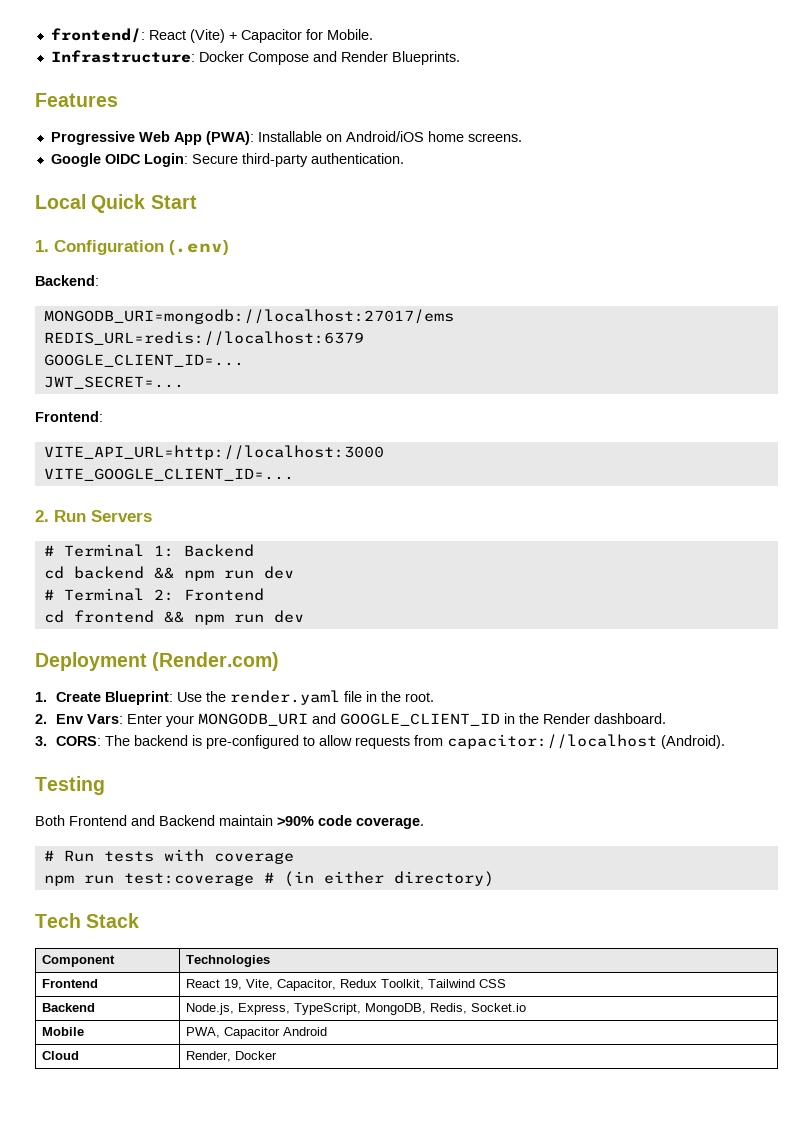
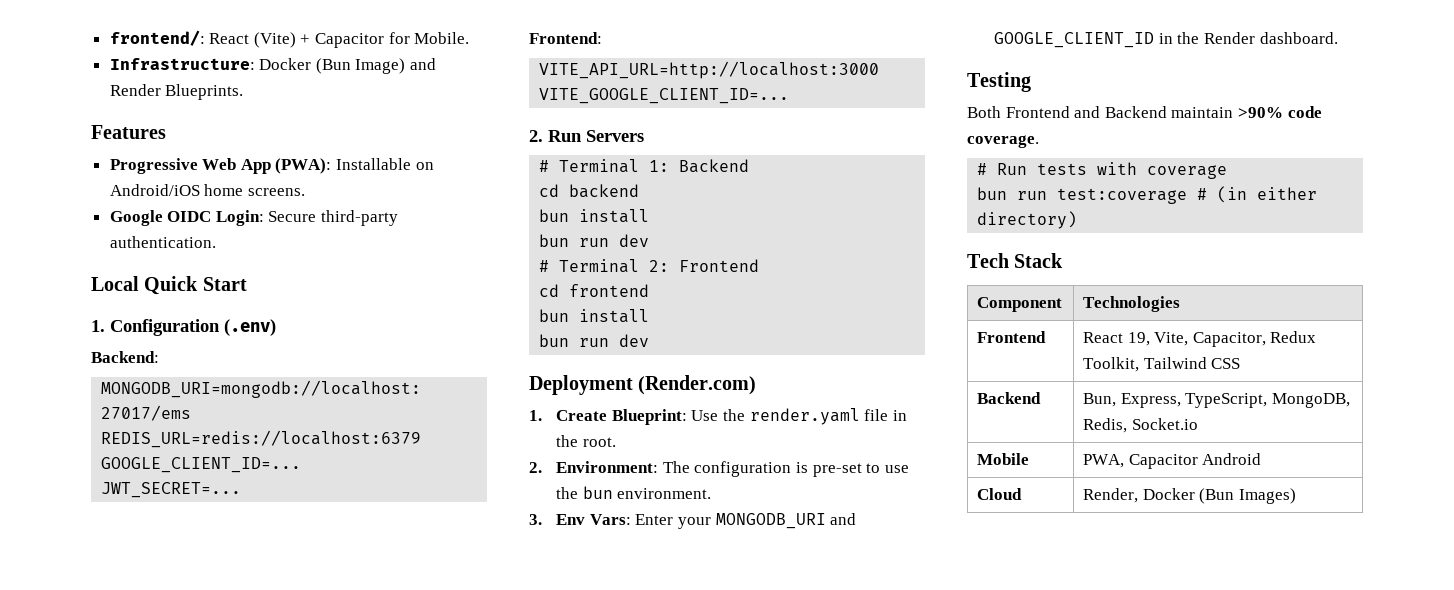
- Infrastructure: Docker Compose and Render Blueprints.
+ Infrastructure: Docker (Bun Image) and Render Blueprints.
- cd backend && npm run dev
+ cd backend
+ bun install
+ bun run dev
- cd frontend && npm run dev
+ cd frontend
+ bun install
+ bun run dev
- 2. Env Vars: Enter your MONGODB_URI and GOOGLE_CLIENT_ID in the Render dashboard.
+ 2. Environment: The configuration is pre-set to use the bun environment.
+ 3. Env Vars: Enter your MONGODB_URI and GOOGLE_CLIENT_ID in the Render dashboard.
- 3. CORS: The backend is pre-configured to allow requests from capacitor://localhost (Android).
- npm run test:coverage # (in either directory)
+ bun run test:coverage # (in either directory)
- Backend | Node.js, Express, TypeScript, MongoDB, Redis, Socket.io
+ Backend | Bun, Express, TypeScript, MongoDB, Redis, Socket.io
- Cloud | Render, Docker
+ Cloud | Render, Docker (Bun Images)

